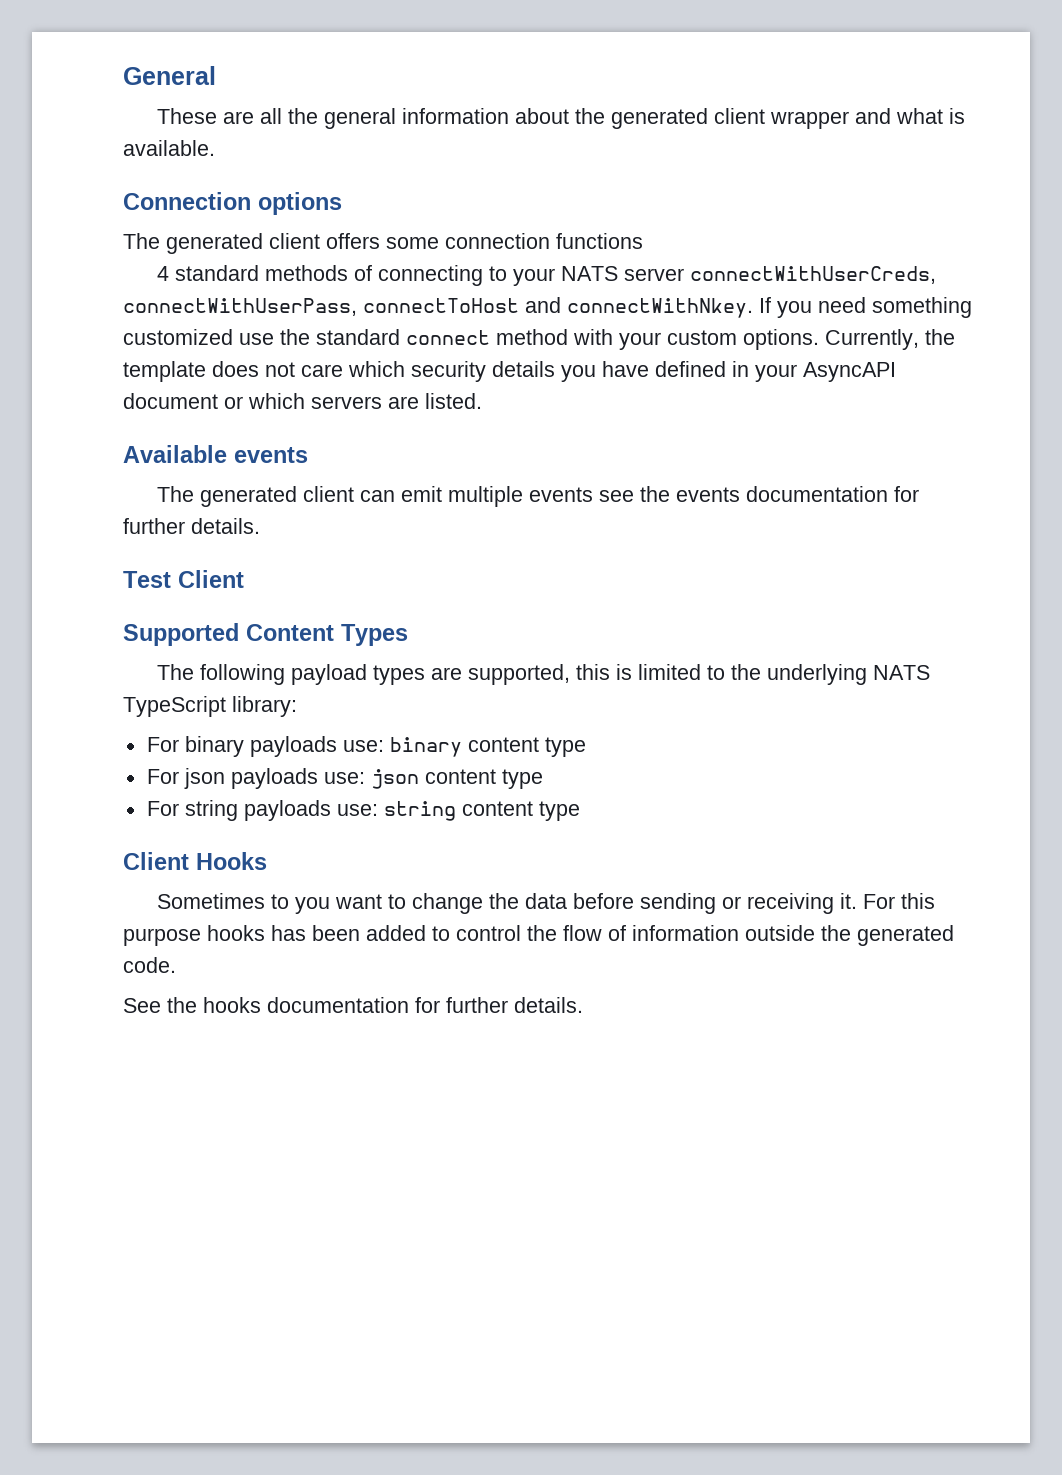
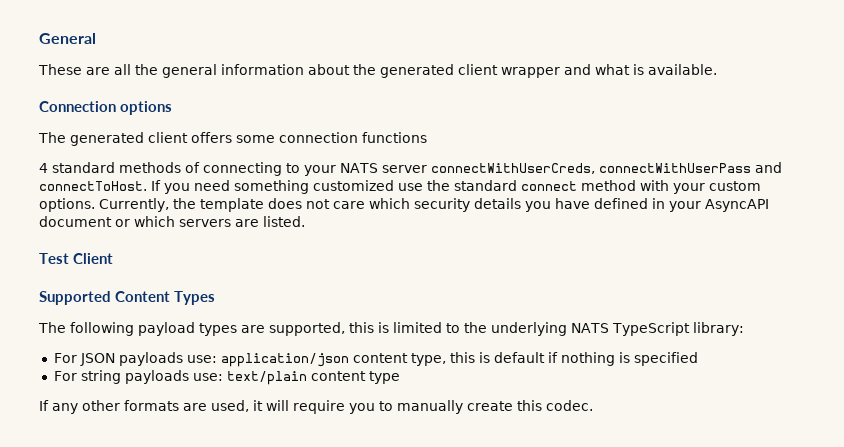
- 4 standard methods of connecting to your NATS server connectWithUserCreds, connectWithUserPass, connectToHost and connectWithNkey.
+ 4 standard methods of connecting to your NATS server connectWithUserCreds, connectWithUserPass and connectToHost.
- Available events
- The generated client can emit multiple events see the events documentation for further details.
- For binary payloads use: binary content type
- For json payloads use: json content type
+ For JSON payloads use: application/json content type, this is default if nothing is specified
- For string payloads use: string content type
- Client Hooks
- Sometimes to you want to change the data before sending or receiving it. For this purpose hooks has been added to control the flow of information outside the generated code.
- See the hooks documentation for further details.
+ For string payloads use: text/plain content type
+ If any other formats are used, it will require you to manually create this codec.

